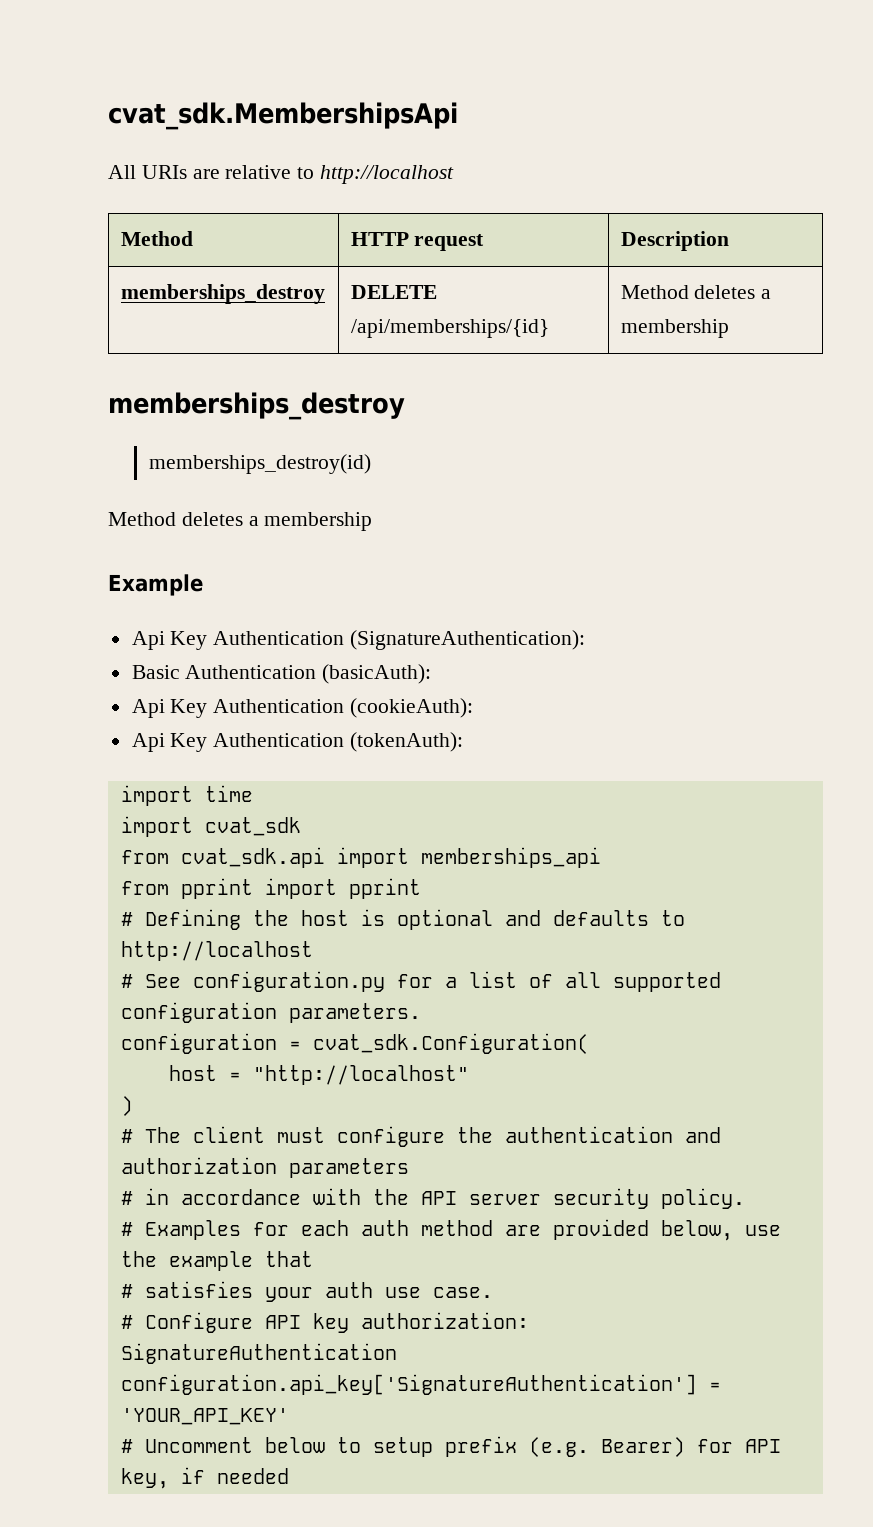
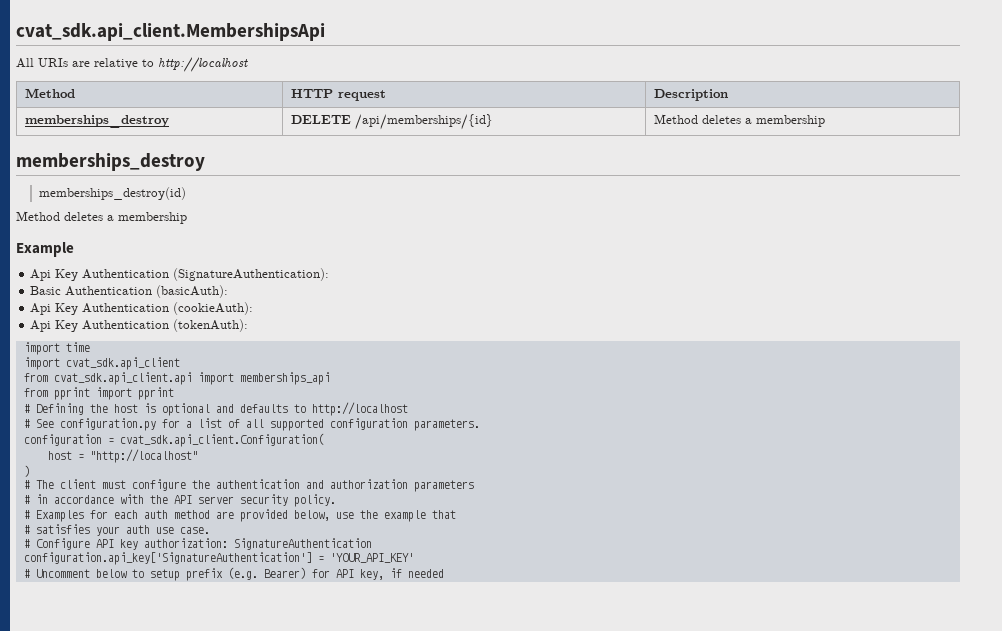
- cvat_sdk.MembershipsApi
+ cvat_sdk.api_client.MembershipsApi
- import cvat_sdk
- from cvat_sdk.api import memberships_api
+ import cvat_sdk.api_client
+ from cvat_sdk.api_client.api import memberships_api
- configuration = cvat_sdk.Configuration(
+ configuration = cvat_sdk.api_client.Configuration(

